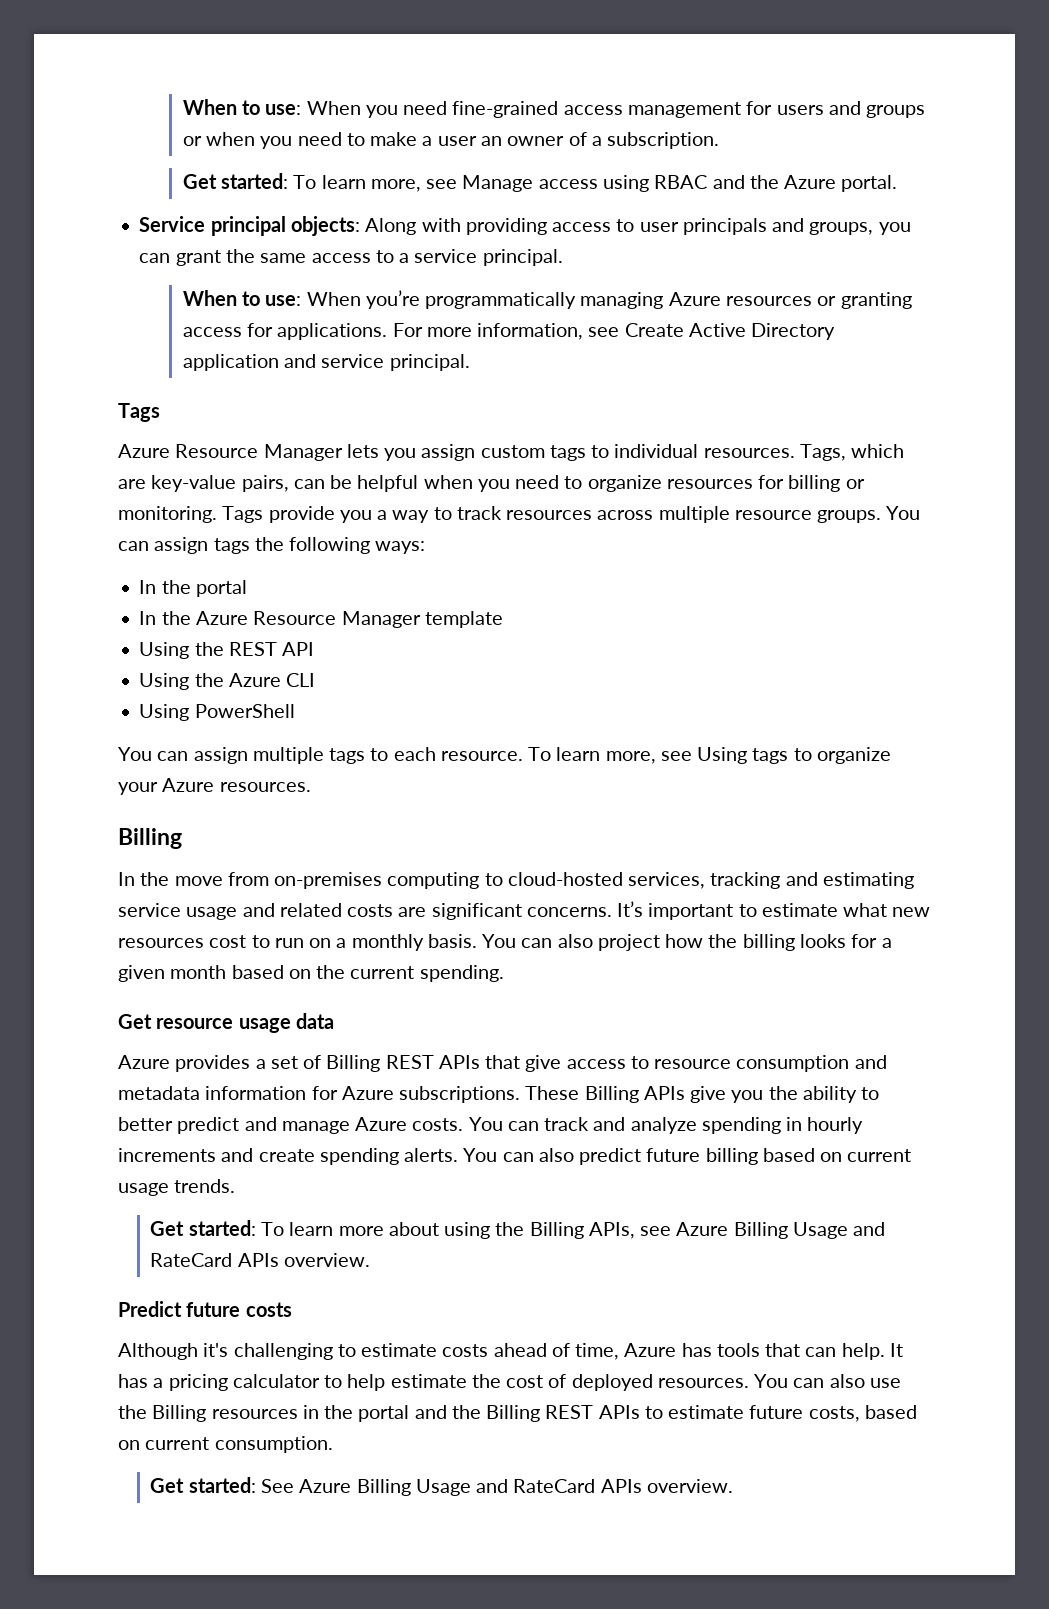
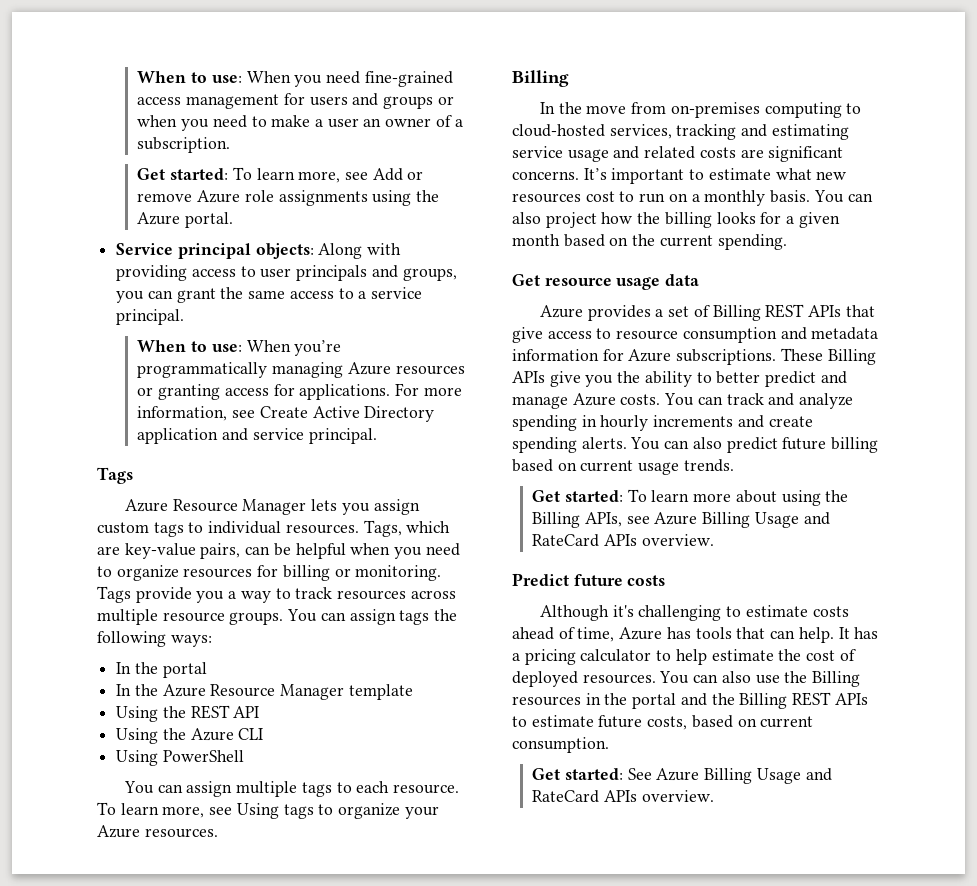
- Get started: To learn more, see Manage access using RBAC and the Azure portal.
+ Get started: To learn more, see Add or remove Azure role assignments using the Azure portal.

